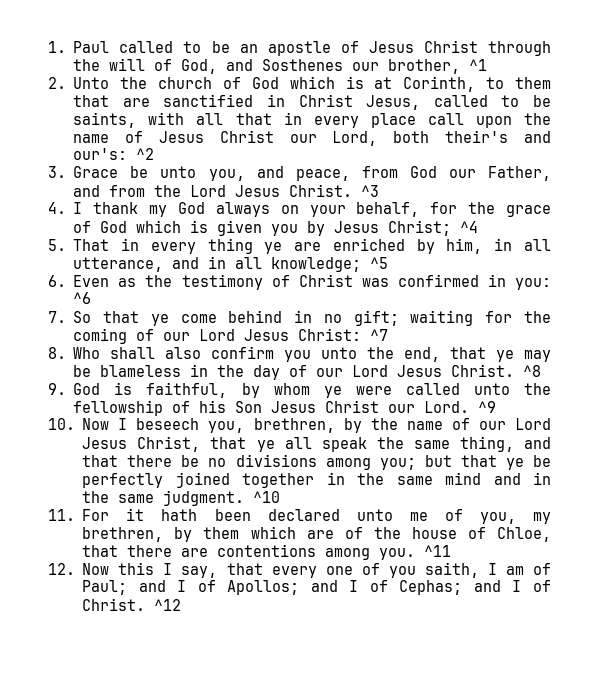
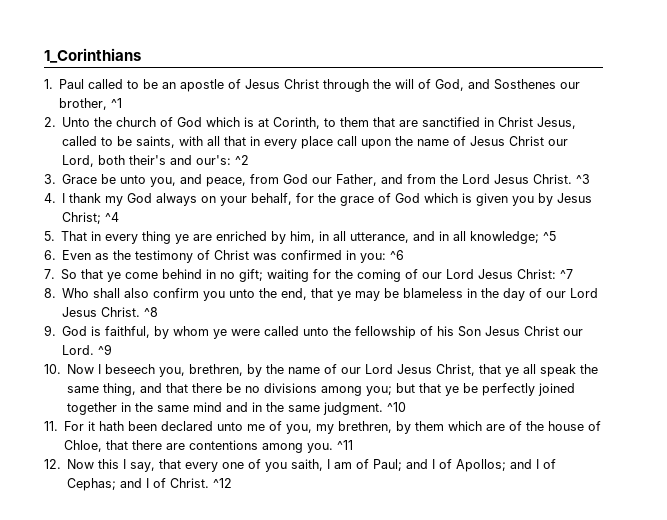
+ 1_Corinthians

